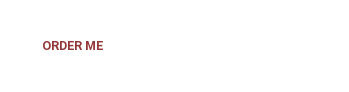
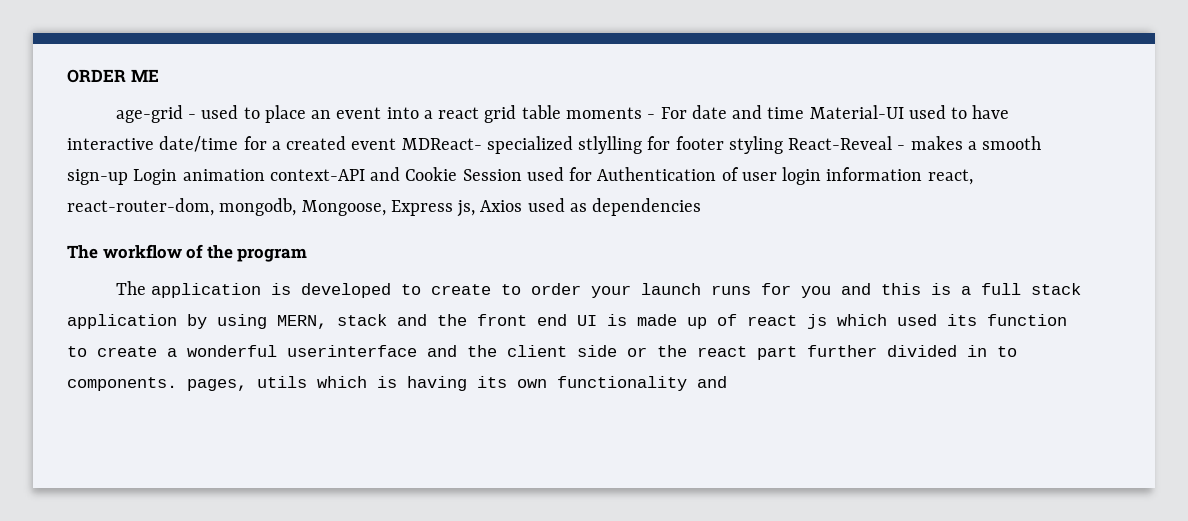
+ age-grid - used to place an event into a react grid table moments - For date and time Material-UI used to have interactive date/time for a created event MDReact- specialized stlylling for footer styling React-Reveal - makes a smooth sign-up Login animation context-API and Cookie Session used for Authentication of user login information react, react-router-dom, mongodb, Mongoose, Express js, Axios used as dependencies
+ The workflow of the program
+ The application is developed to create to order your launch runs for you and this is a full stack application by using MERN, stack and the front end UI is made up of react js which used its function to create a wonderful userinterface and the client side or the react part further divided in to components. pages, utils which is having its own functionality and

